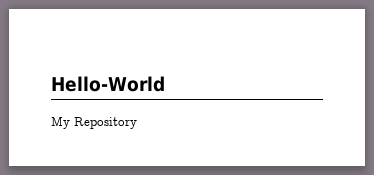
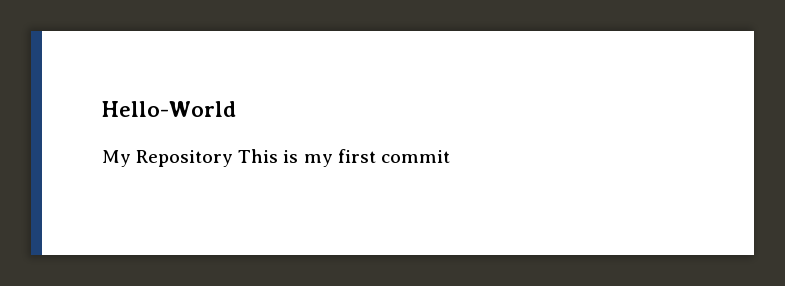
- My Repository
+ My Repository This is my first commit

